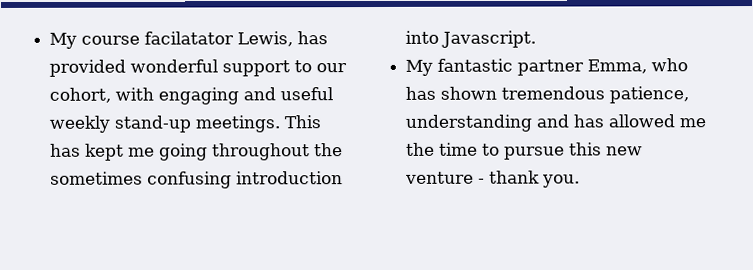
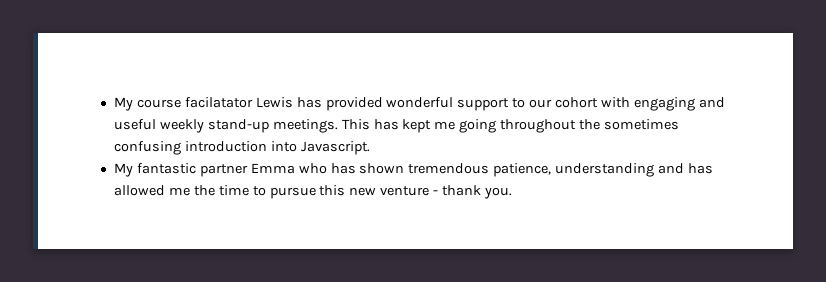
- My course facilatator Lewis, has provided wonderful support to our cohort, with engaging and useful weekly stand-up meetings.
+ My course facilatator Lewis has provided wonderful support to our cohort with engaging and useful weekly stand-up meetings.
- My fantastic partner Emma, who has shown tremendous patience, understanding and has allowed me the time to pursue this new venture - thank you.
+ My fantastic partner Emma who has shown tremendous patience, understanding and has allowed me the time to pursue this new venture - thank you.

